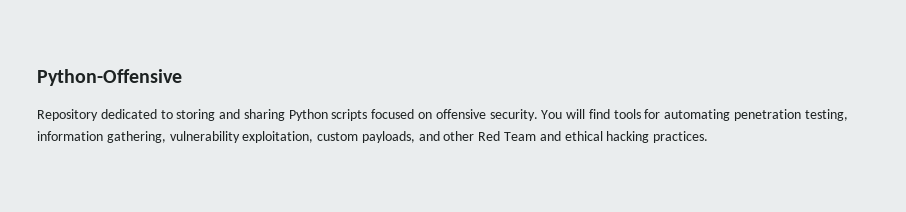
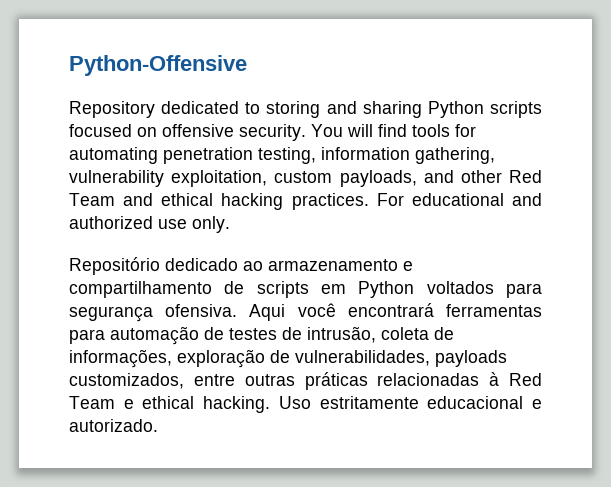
+ For educational and authorized use only.
+ Repositório dedicado ao armazenamento e compartilhamento de scripts em Python voltados para segurança ofensiva. Aqui você encontrará ferramentas para automação de testes de intrusão, coleta de informações, exploração de vulnerabilidades, payloads customizados, entre outras práticas relacionadas à Red Team e ethical hacking. Uso estritamente educacional e autorizado.

